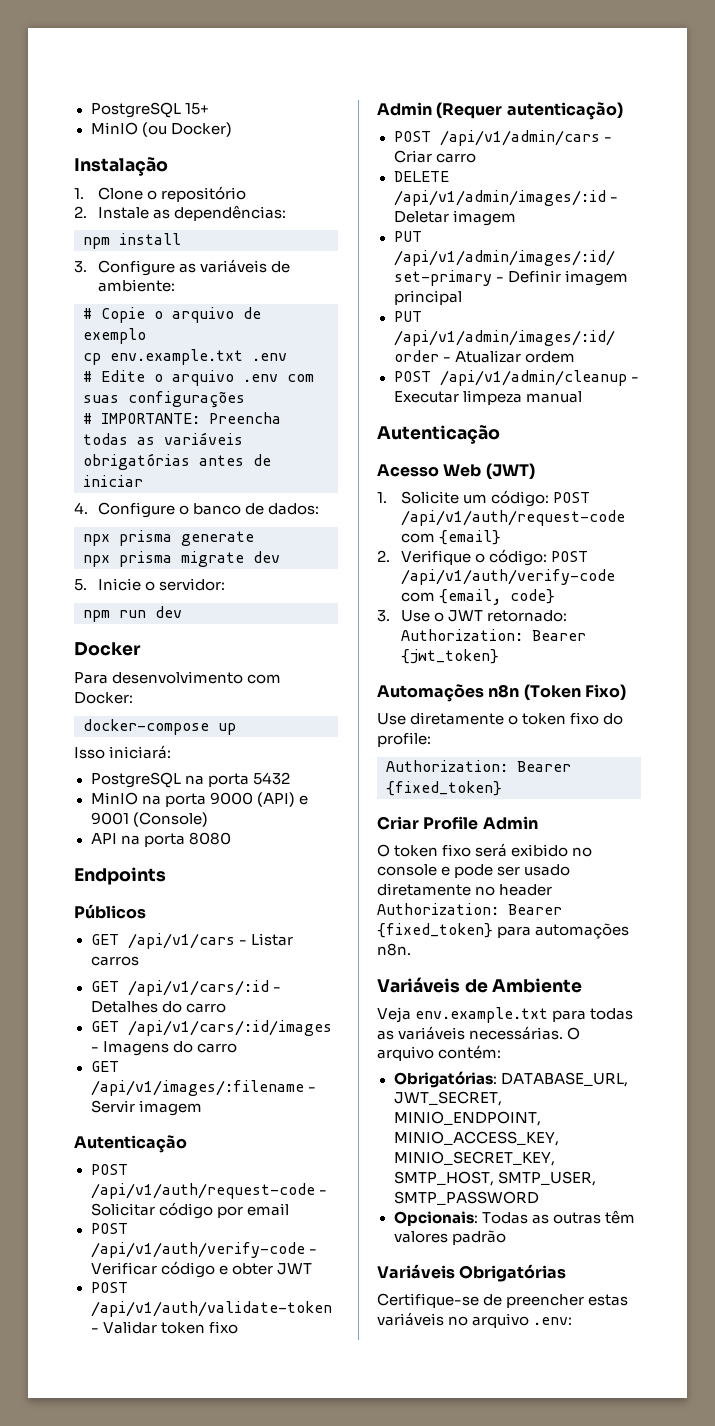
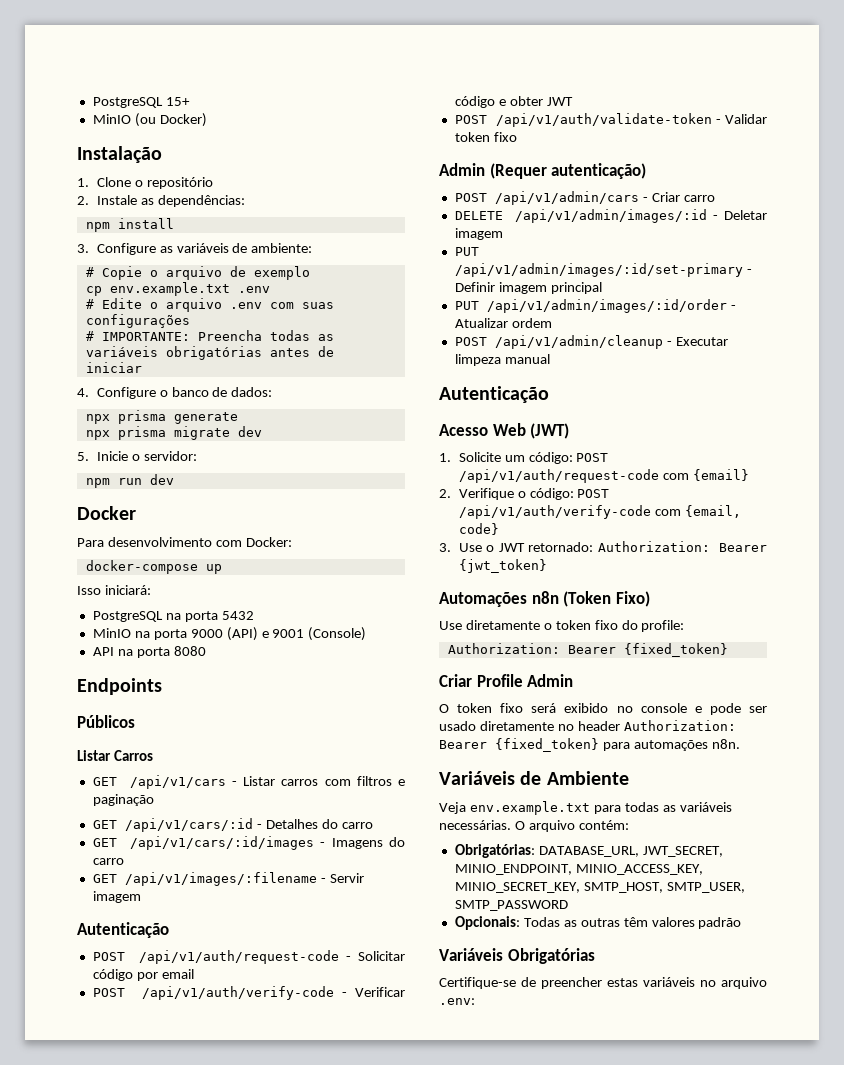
+ Listar Carros
- GET /api/v1/cars - Listar carros
+ GET /api/v1/cars - Listar carros com filtros e paginação

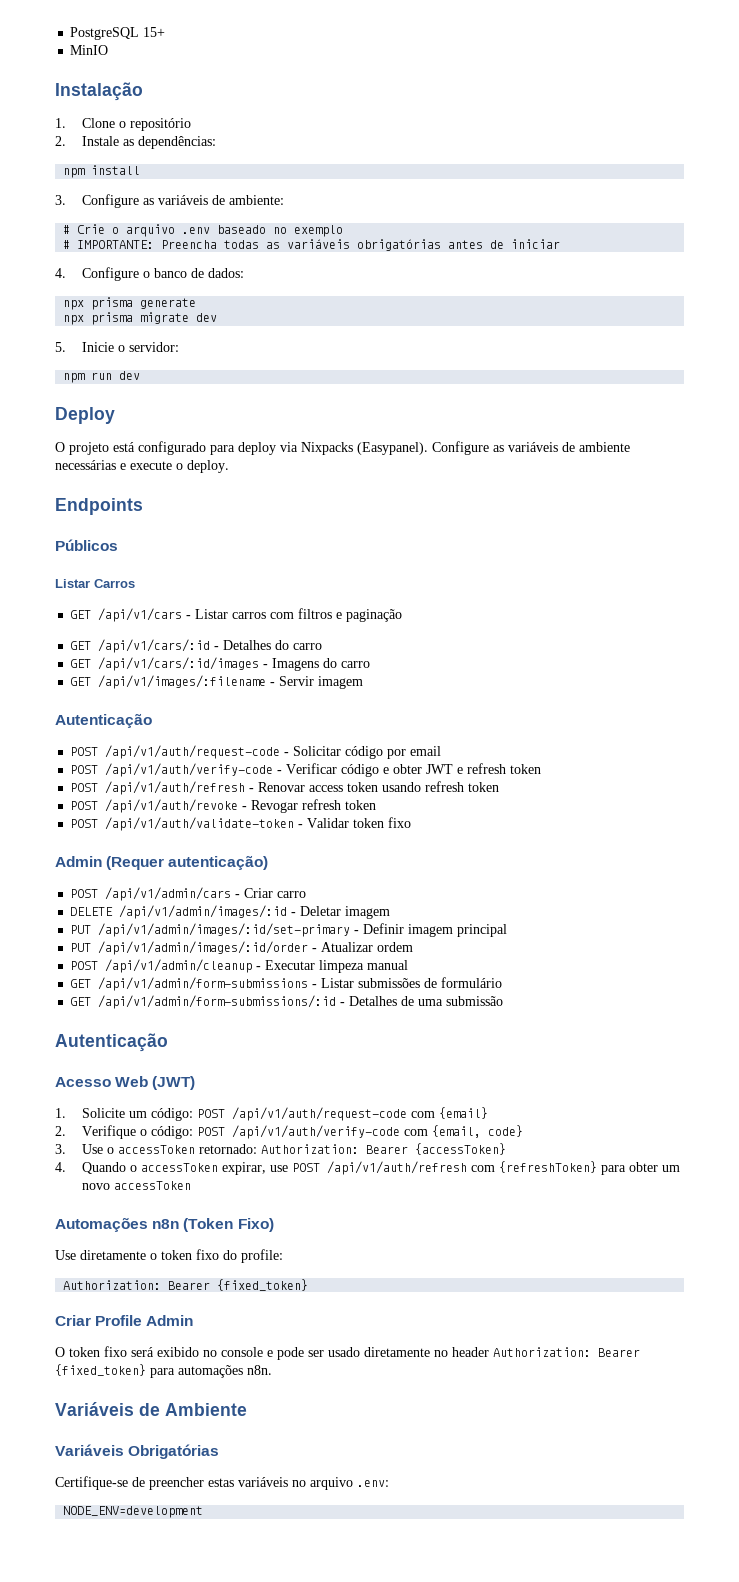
- MinIO (ou Docker)
+ MinIO
- # Copie o arquivo de exemplo
- cp env.example.txt .env
- # Edite o arquivo .env com suas configurações
+ # Crie o arquivo .env baseado no exemplo
- Docker
- Para desenvolvimento com Docker:
- docker-compose up
- Isso iniciará:
- PostgreSQL na porta 5432
- MinIO na porta 9000 (API) e 9001 (Console)
- API na porta 8080
+ Deploy
+ O projeto está configurado para deploy via Nixpacks (Easypanel). Configure as variáveis de ambiente necessárias e execute o deploy.
- POST /api/v1/auth/verify-code - Verificar código e obter JWT
+ POST /api/v1/auth/verify-code - Verificar código e obter JWT e refresh token
+ POST /api/v1/auth/refresh - Renovar access token usando refresh token
+ POST /api/v1/auth/revoke - Revogar refresh token
+ GET /api/v1/admin/form-submissions - Listar submissões de formulário
+ GET /api/v1/admin/form-submissions/:id - Detalhes de uma submissão
- 3. Use o JWT retornado: Authorization: Bearer {jwt_token}
+ 3. Use o accessToken retornado: Authorization: Bearer {accessToken}
+ 4. Quando o accessToken expirar, use POST /api/v1/auth/refresh com {refreshToken} para obter um novo accessToken
- Veja env.example.txt para todas as variáveis necessárias. O arquivo contém:
- Obrigatórias: DATABASE_URL, JWT_SECRET, MINIO_ENDPOINT, MINIO_ACCESS_KEY, MINIO_SECRET_KEY, SMTP_HOST, SMTP_USER, SMTP_PASSWORD
- Opcionais: Todas as outras têm valores padrão
+ NODE_ENV=development

